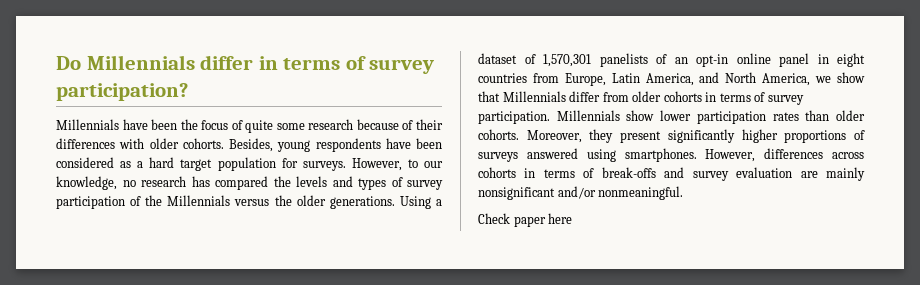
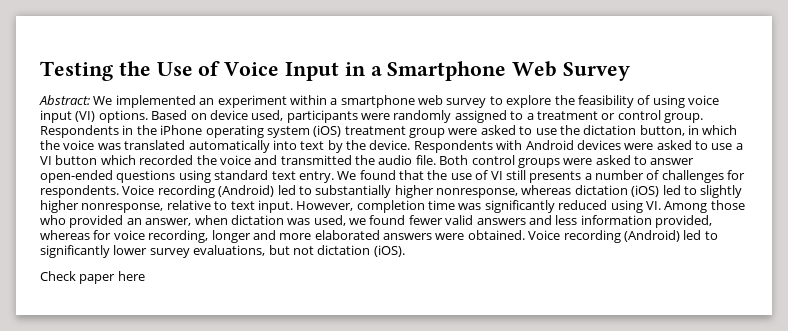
- Do Millennials differ in terms of survey participation?
- Millennials have been the focus of quite some research because of their differences with older cohorts. Besides, young respondents have been considered as a hard target population for surveys. However, to our knowledge, no research has compared the levels and types of survey participation of the Millennials versus the older generations. Using a dataset of 1,570,301 panelists of an opt-in online panel in eight countries from Europe, Latin America, and North America, we show that Millennials differ from older cohorts in terms of survey participation. Millennials show lower participation rates than older cohorts. Moreover, they present significantly higher proportions of surveys answered using smartphones. However, differences across cohorts in terms of break-offs and survey evaluation are mainly nonsignificant and/or nonmeaningful.
+ Testing the Use of Voice Input in a Smartphone Web Survey
+ Abstract: We implemented an experiment within a smartphone web survey to explore the feasibility of using voice input (VI) options. Based on device used, participants were randomly assigned to a treatment or control group. Respondents in the iPhone operating system (iOS) treatment group were asked to use the dictation button, in which the voice was translated automatically into text by the device. Respondents with Android devices were asked to use a VI button which recorded the voice and transmitted the audio file. Both control groups were asked to answer open-ended questions using standard text entry. We found that the use of VI still presents a number of challenges for respondents. Voice recording (Android) led to substantially higher nonresponse, whereas dictation (iOS) led to slightly higher nonresponse, relative to text input. However, completion time was significantly reduced using VI. Among those who provided an answer, when dictation was used, we found fewer valid answers and less information provided, whereas for voice recording, longer and more elaborated answers were obtained. Voice recording (Android) led to significantly lower survey evaluations, but not dictation (iOS).

